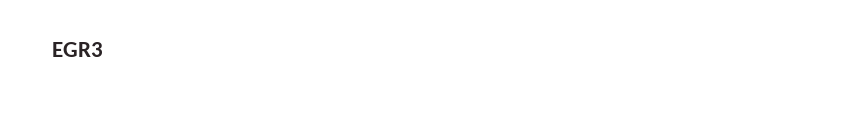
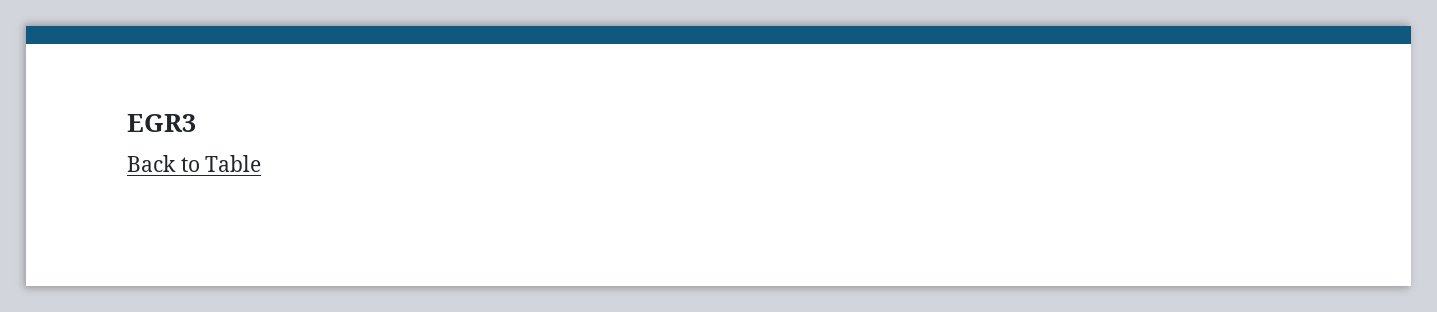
+ Back to Table

